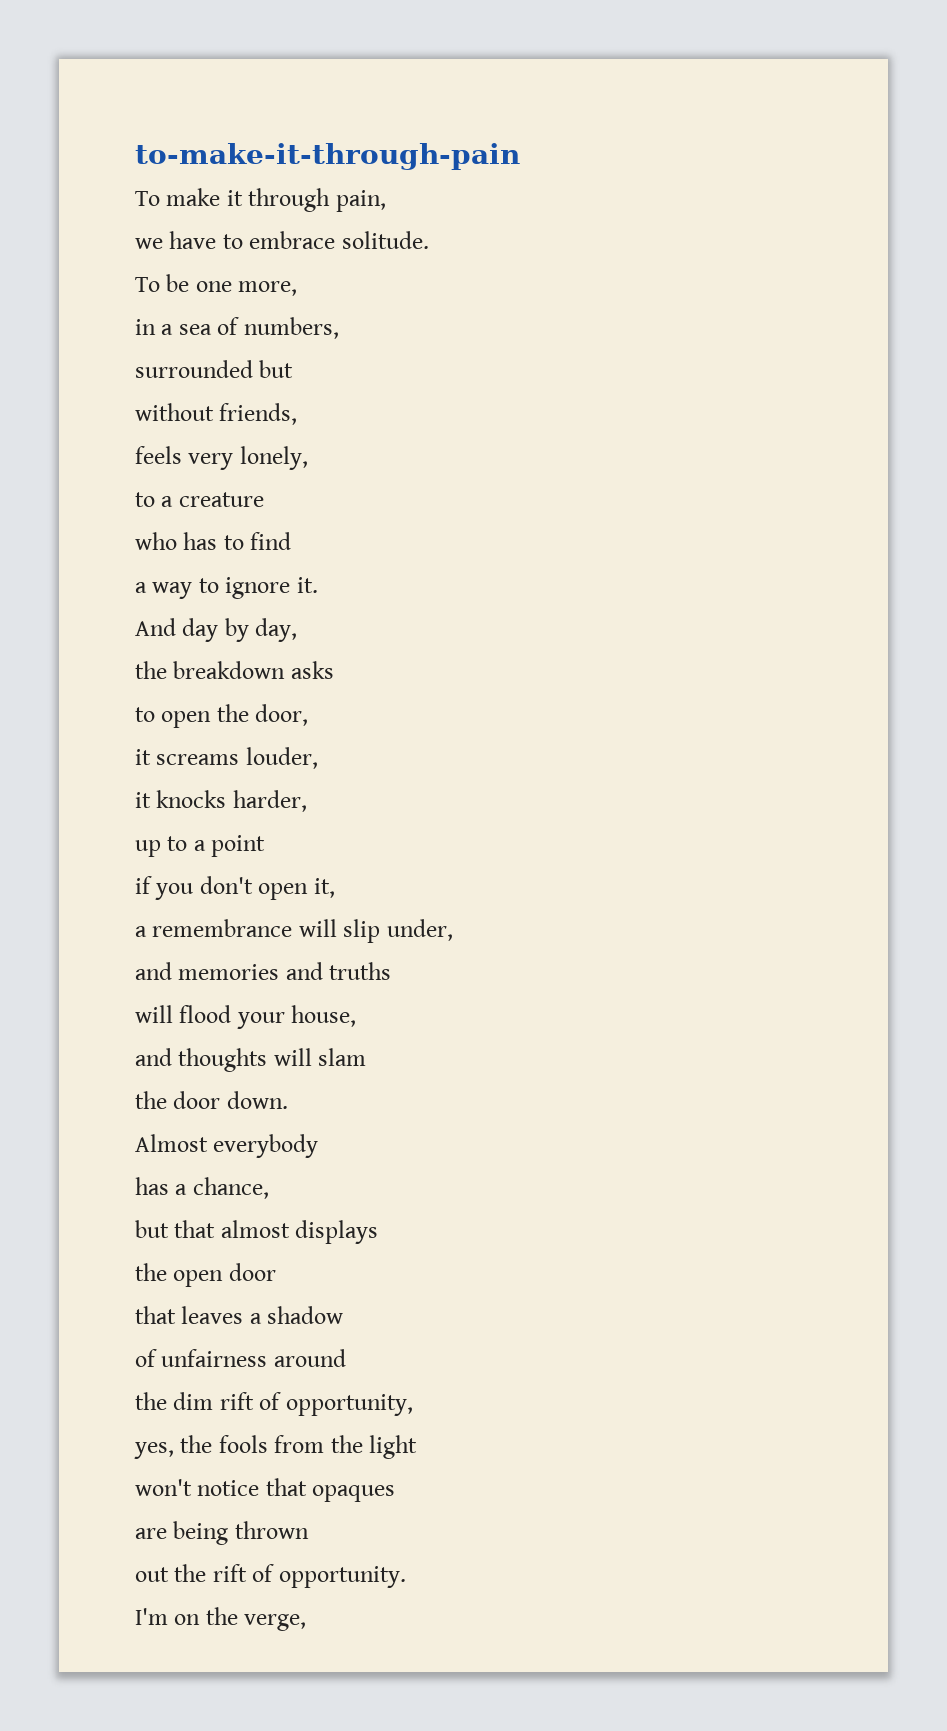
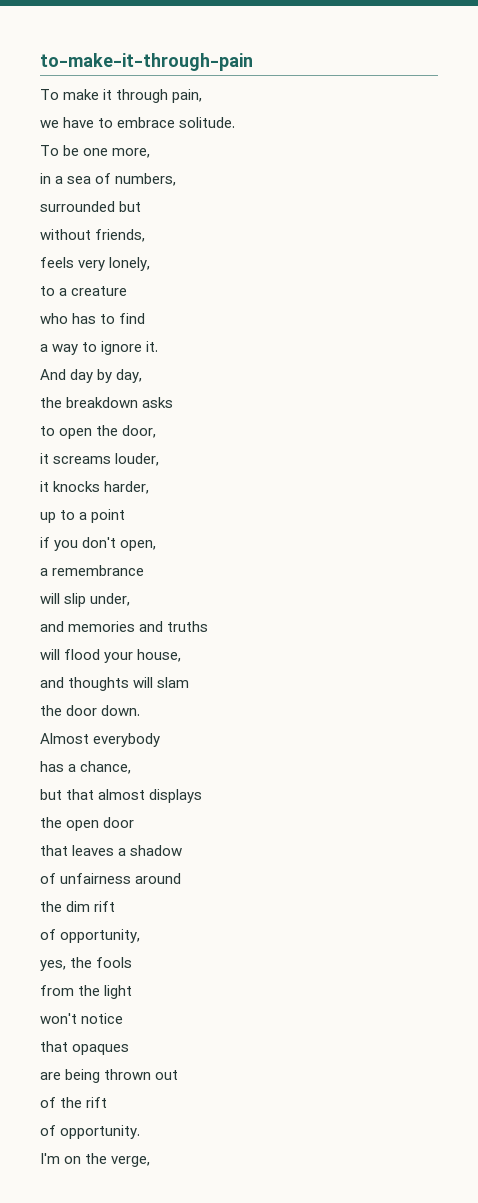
- if you don't open it,
+ if you don't open,
- a remembrance will slip under,
+ a remembrance
+ will slip under,
- the dim rift of opportunity,
+ the dim rift
+ of opportunity,
- yes, the fools from the light
+ yes, the fools
+ from the light
- won't notice that opaques
+ won't notice
+ that opaques
- are being thrown
- out the rift of opportunity.
+ are being thrown out
+ of the rift
+ of opportunity.

